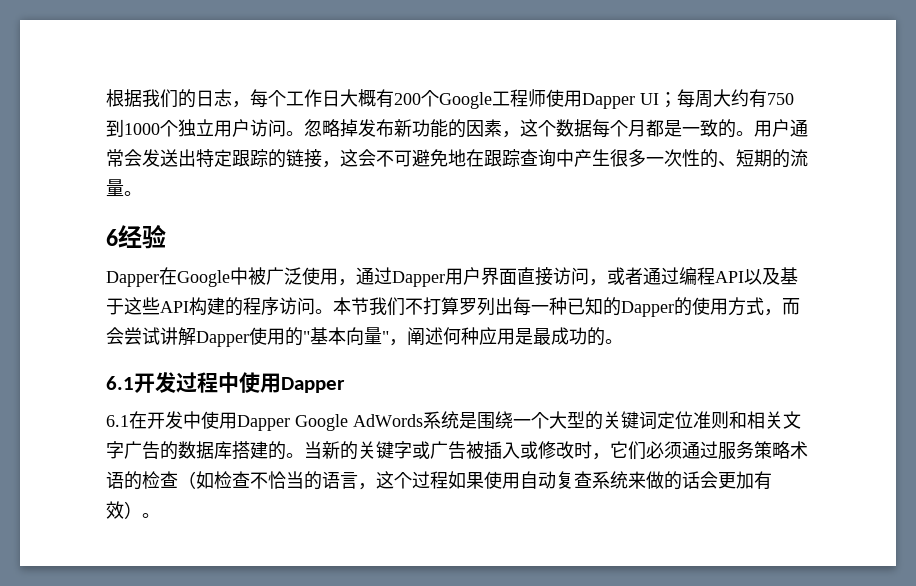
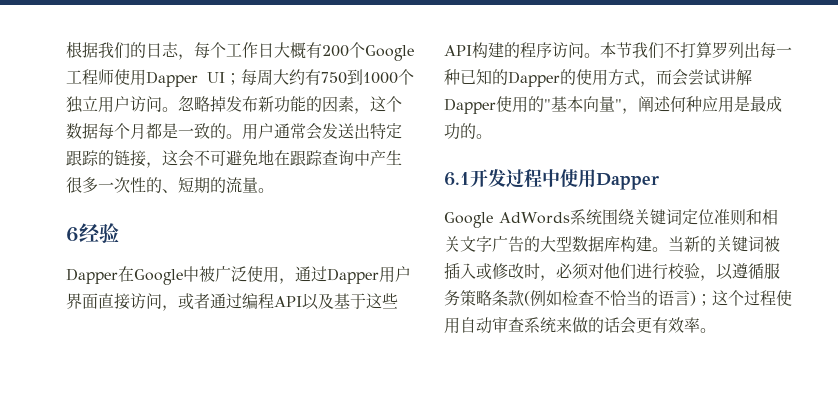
- 6.1在开发中使用Dapper Google AdWords系统是围绕一个大型的关键词定位准则和相关文字广告的数据库搭建的。
+ Google AdWords系统围绕关键词定位准则和相关文字广告的大型数据库构建。
- 当新的关键字或广告被插入或修改时，它们必须通过服务策略术语的检查（如检查不恰当的语言，这个过程如果使用自动复查系统来做的话会更加有效）。
+ 当新的关键词被插入或修改时，必须对他们进行校验，以遵循服务策略条款(例如检查不恰当的语言)；这个过程使用自动审查系统来做的话会更有效率。

